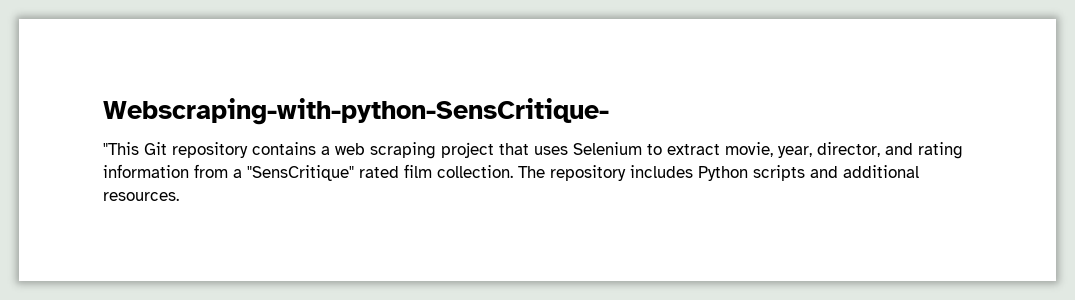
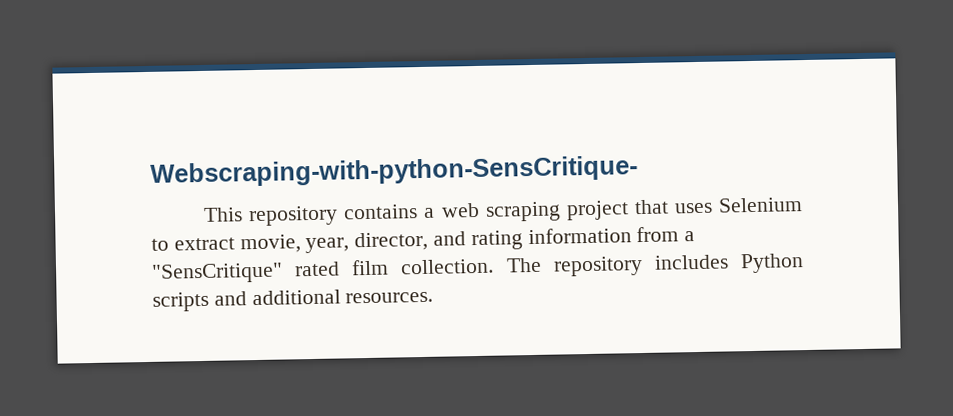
- "This Git repository contains a web scraping project that uses Selenium to extract movie, year, director, and rating information from a "SensCritique" rated film collection.
+ This repository contains a web scraping project that uses Selenium to extract movie, year, director, and rating information from a "SensCritique" rated film collection.

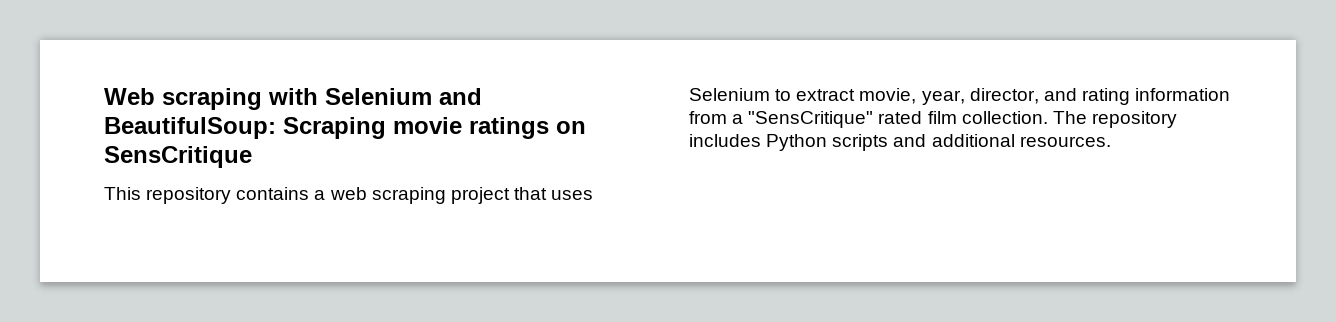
- Webscraping-with-python-SensCritique-
+ Web scraping with Selenium and BeautifulSoup: Scraping movie ratings on SensCritique

